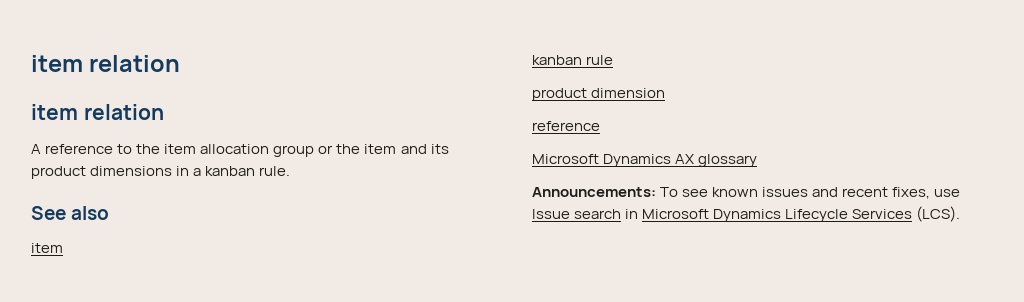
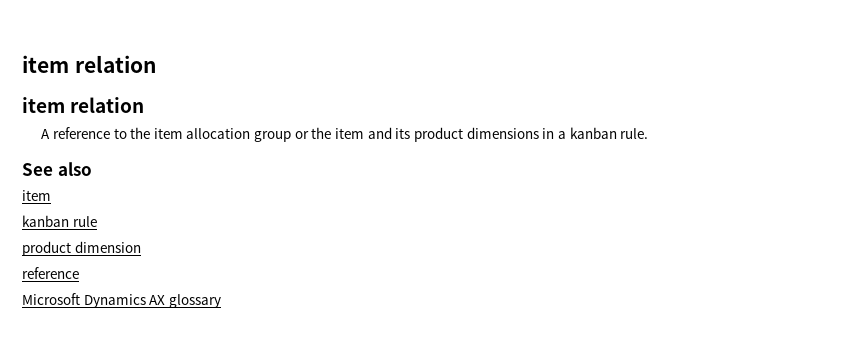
- Announcements: To see known issues and recent fixes, use Issue search in Microsoft Dynamics Lifecycle Services (LCS).

